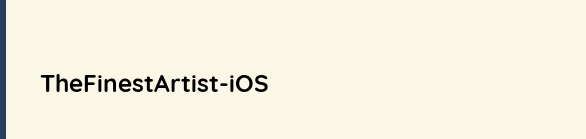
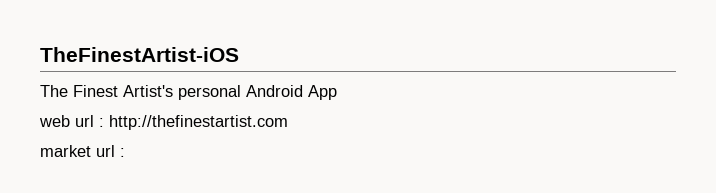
+ The Finest Artist's personal Android App
+ web url : http://thefinestartist.com
+ market url :

